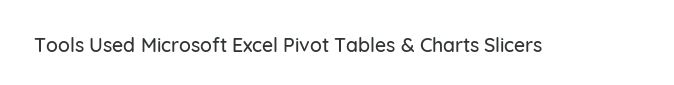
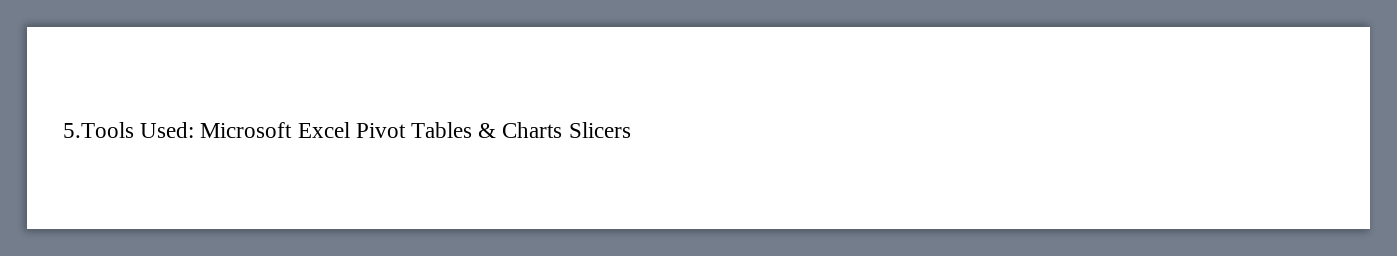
- Tools Used Microsoft Excel Pivot Tables & Charts Slicers
+ 5.Tools Used: Microsoft Excel Pivot Tables & Charts Slicers

